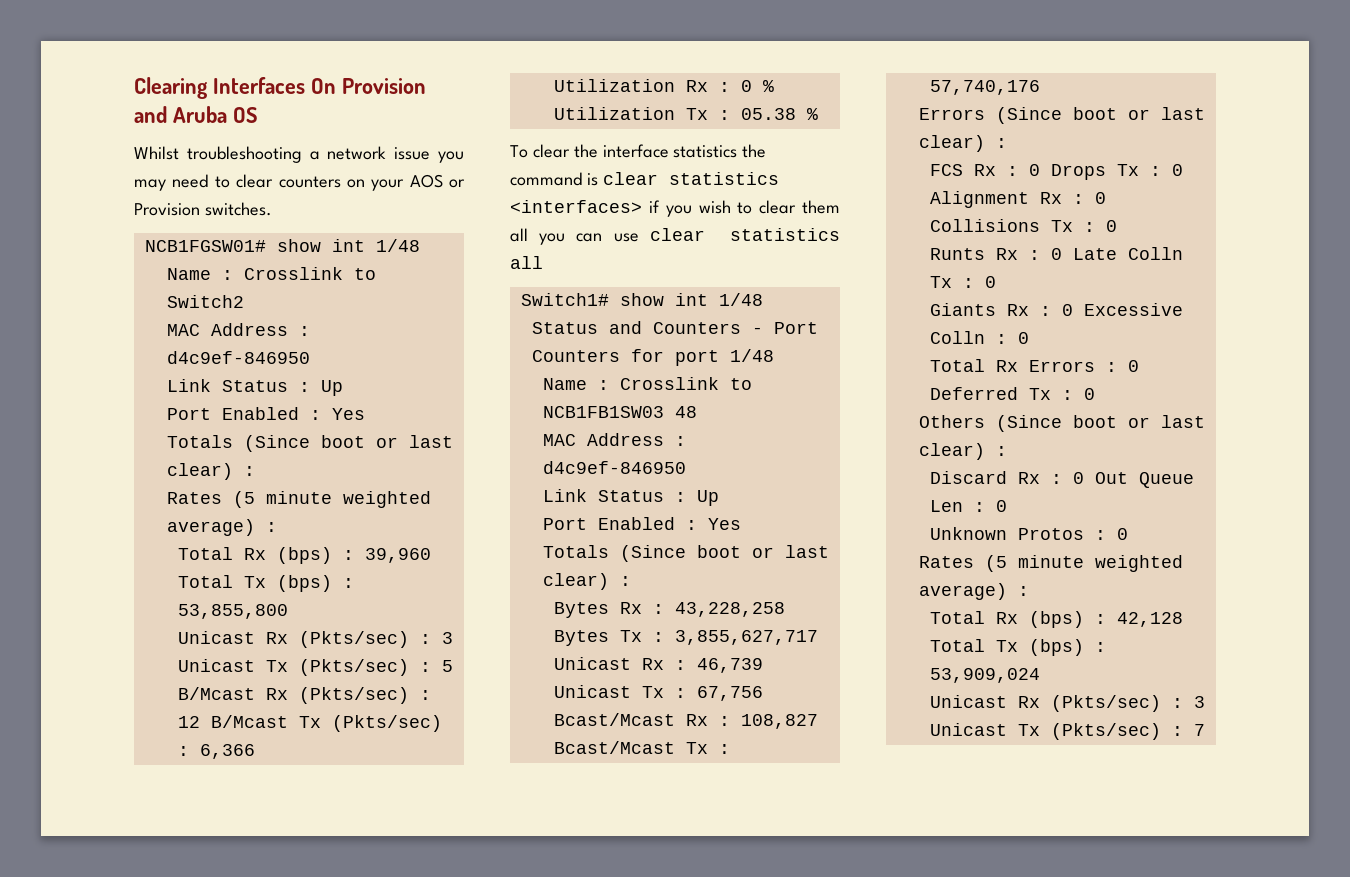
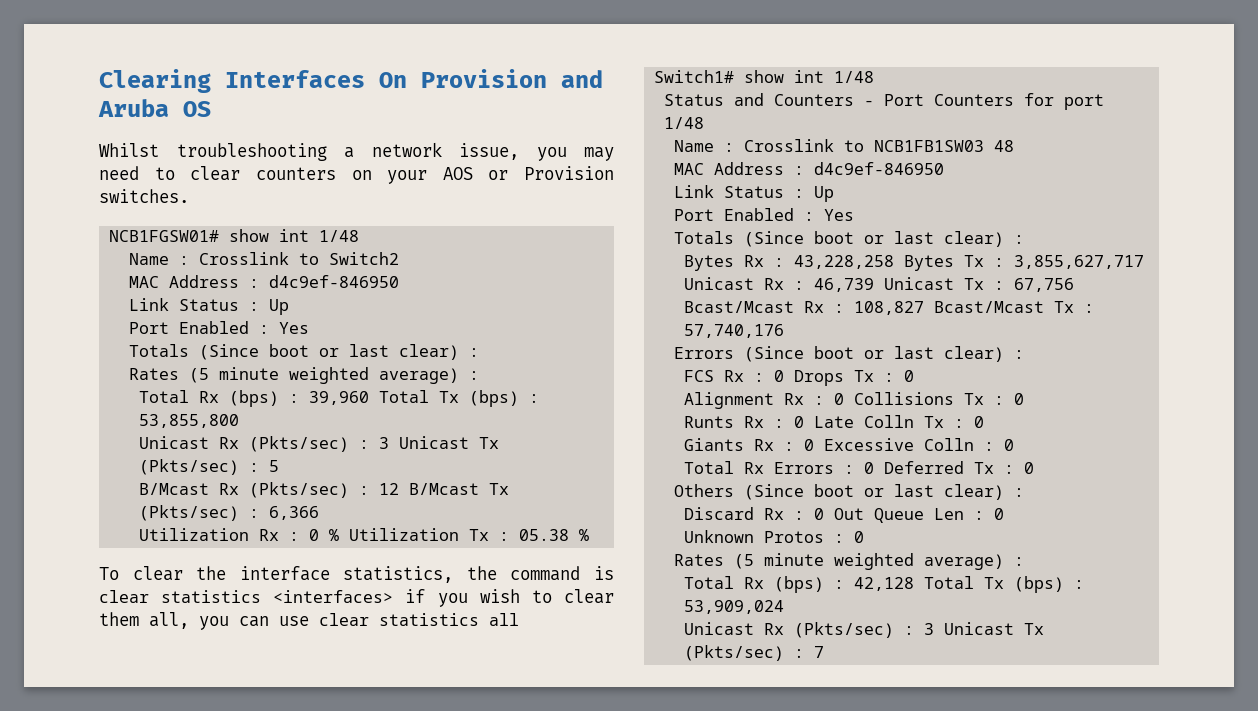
- Whilst troubleshooting a network issue you may need to clear counters on your AOS or Provision switches.
+ Whilst troubleshooting a network issue, you may need to clear counters on your AOS or Provision switches.
- To clear the interface statistics the command is clear statistics <interfaces> if you wish to clear them all you can use clear statistics all
+ To clear the interface statistics, the command is clear statistics <interfaces> if you wish to clear them all, you can use clear statistics all

